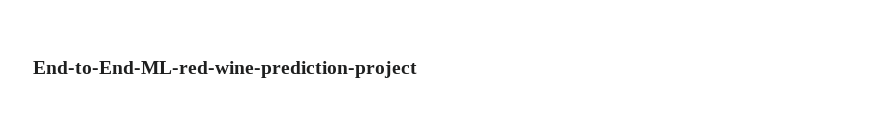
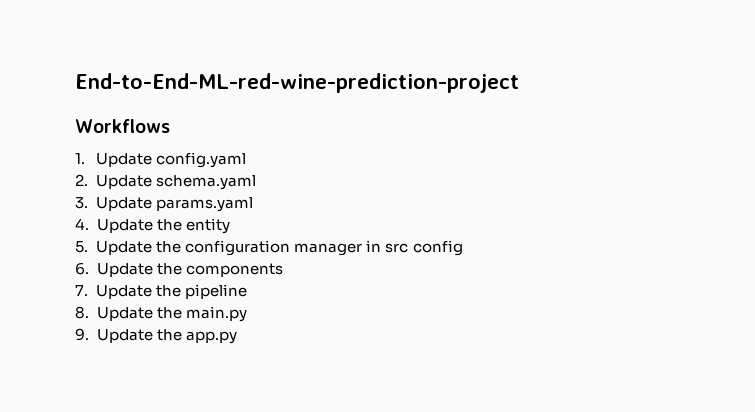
+ Workflows
+ 1. Update config.yaml
+ 2. Update schema.yaml
+ 3. Update params.yaml
+ 4. Update the entity
+ 5. Update the configuration manager in src config
+ 6. Update the components
+ 7. Update the pipeline
+ 8. Update the main.py
+ 9. Update the app.py

